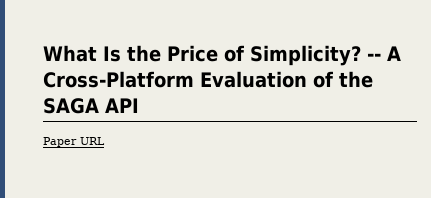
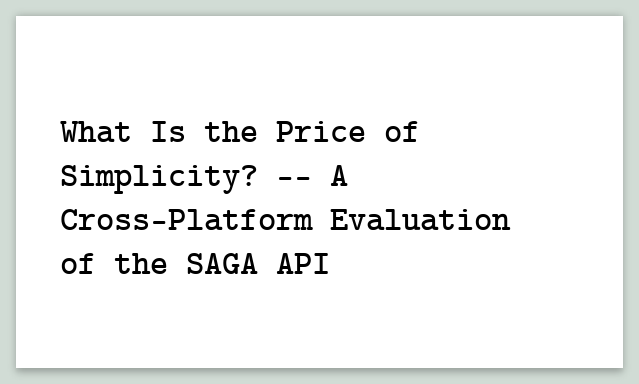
- Paper URL

